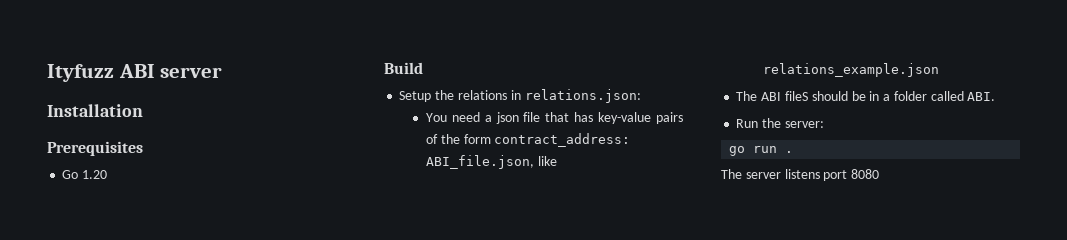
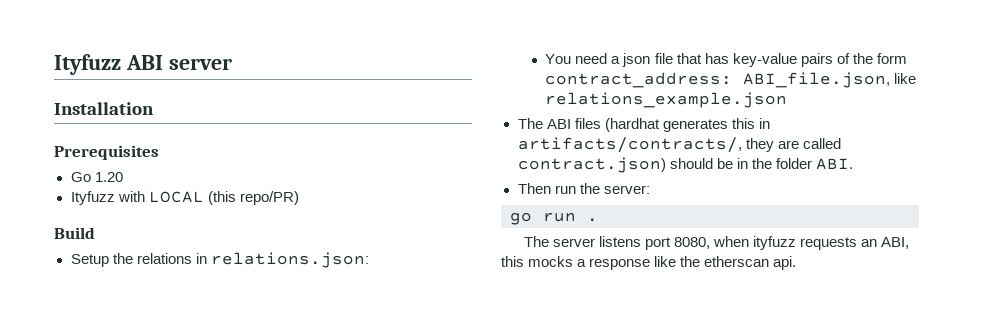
+ Ityfuzz with LOCAL (this repo/PR)
- The ABI fileS should be in a folder called ABI.
+ The ABI files (hardhat generates this in artifacts/contracts/, they are called contract.json) should be in the folder ABI.
- Run the server:
+ Then run the server:
- The server listens port 8080
+ The server listens port 8080, when ityfuzz requests an ABI, this mocks a response like the etherscan api.

